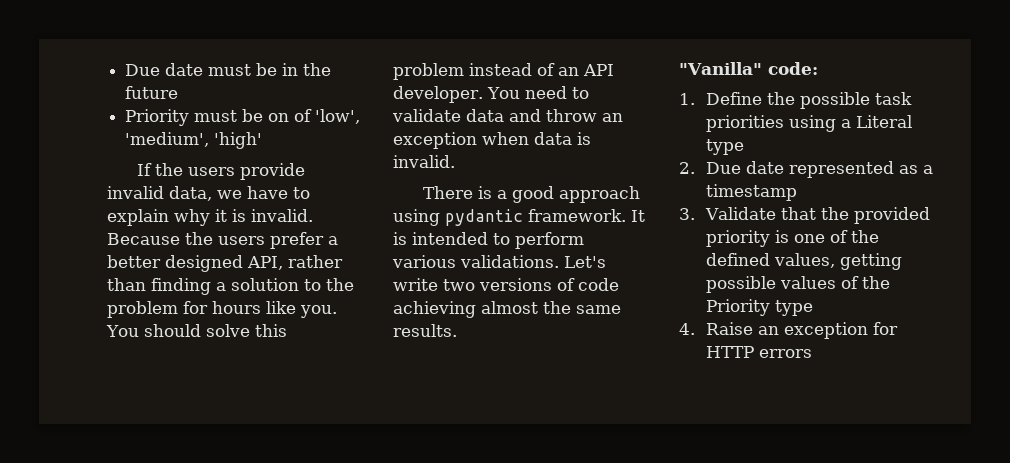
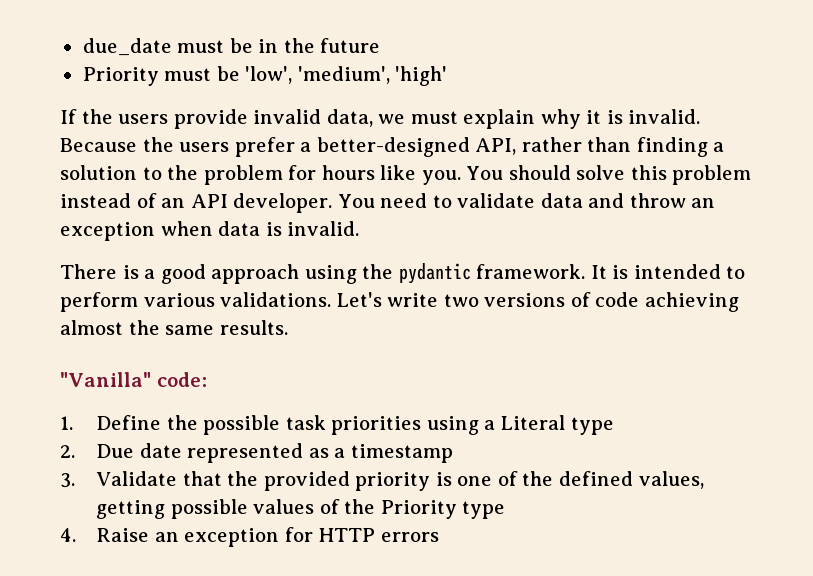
- Due date must be in the future
+ due_date must be in the future
- Priority must be on of 'low', 'medium', 'high'
+ Priority must be 'low', 'medium', 'high'
- If the users provide invalid data, we have to explain why it is invalid.
+ If the users provide invalid data, we must explain why it is invalid.
- Because the users prefer a better designed API, rather than finding a solution to the problem for hours like you.
+ Because the users prefer a better-designed API, rather than finding a solution to the problem for hours like you.
- There is a good approach using pydantic framework.
+ There is a good approach using the pydantic framework.

